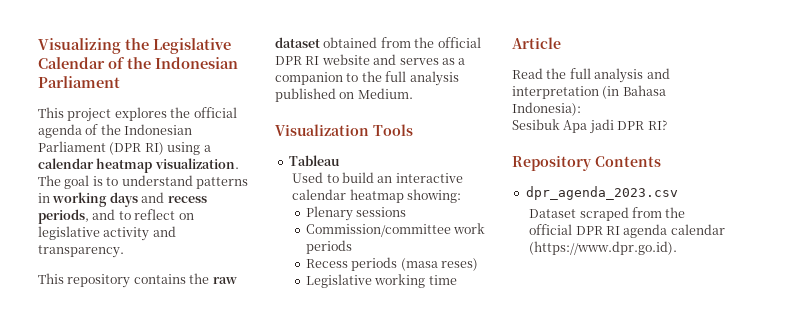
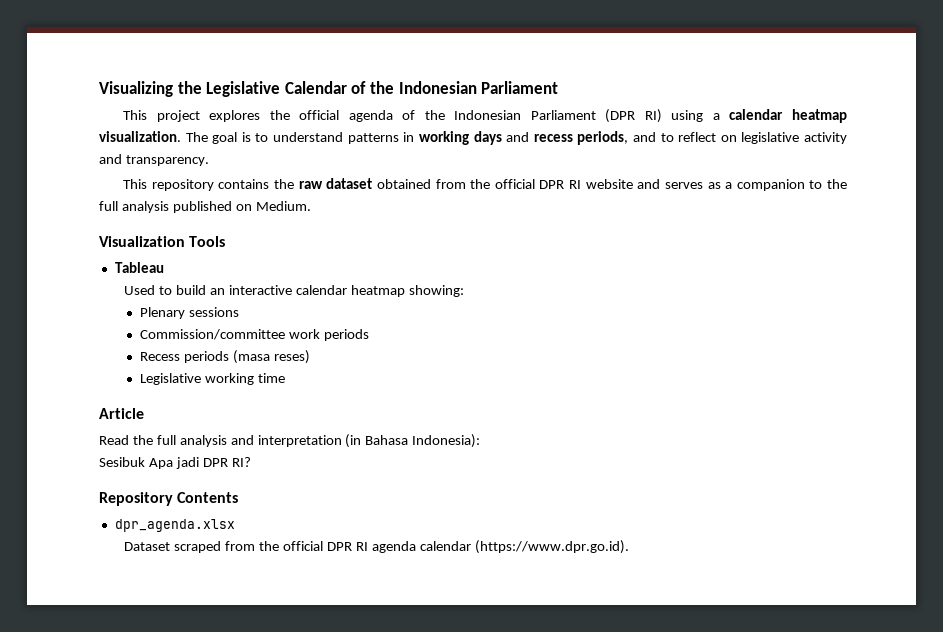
- dpr_agenda_2023.csv
+ dpr_agenda.xlsx

